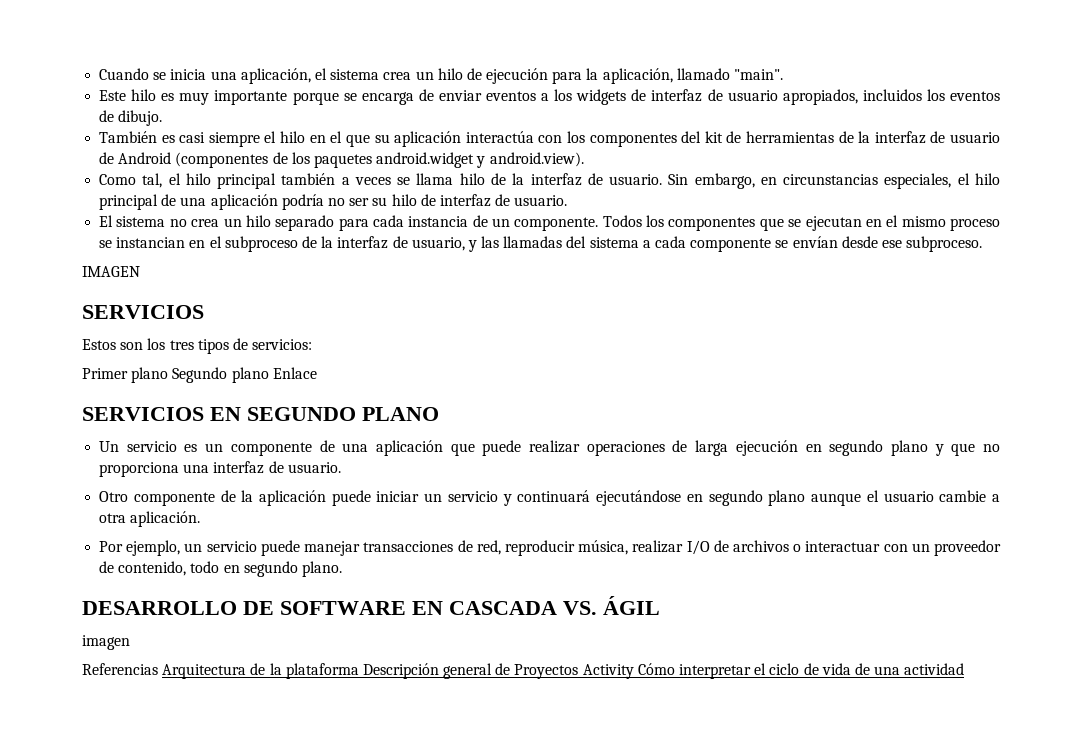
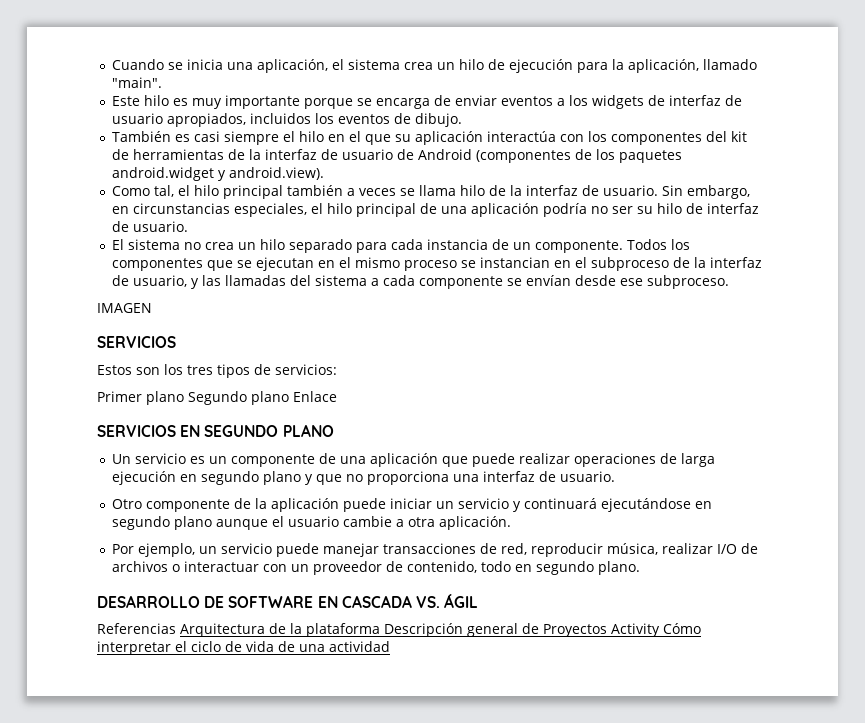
- imagen

